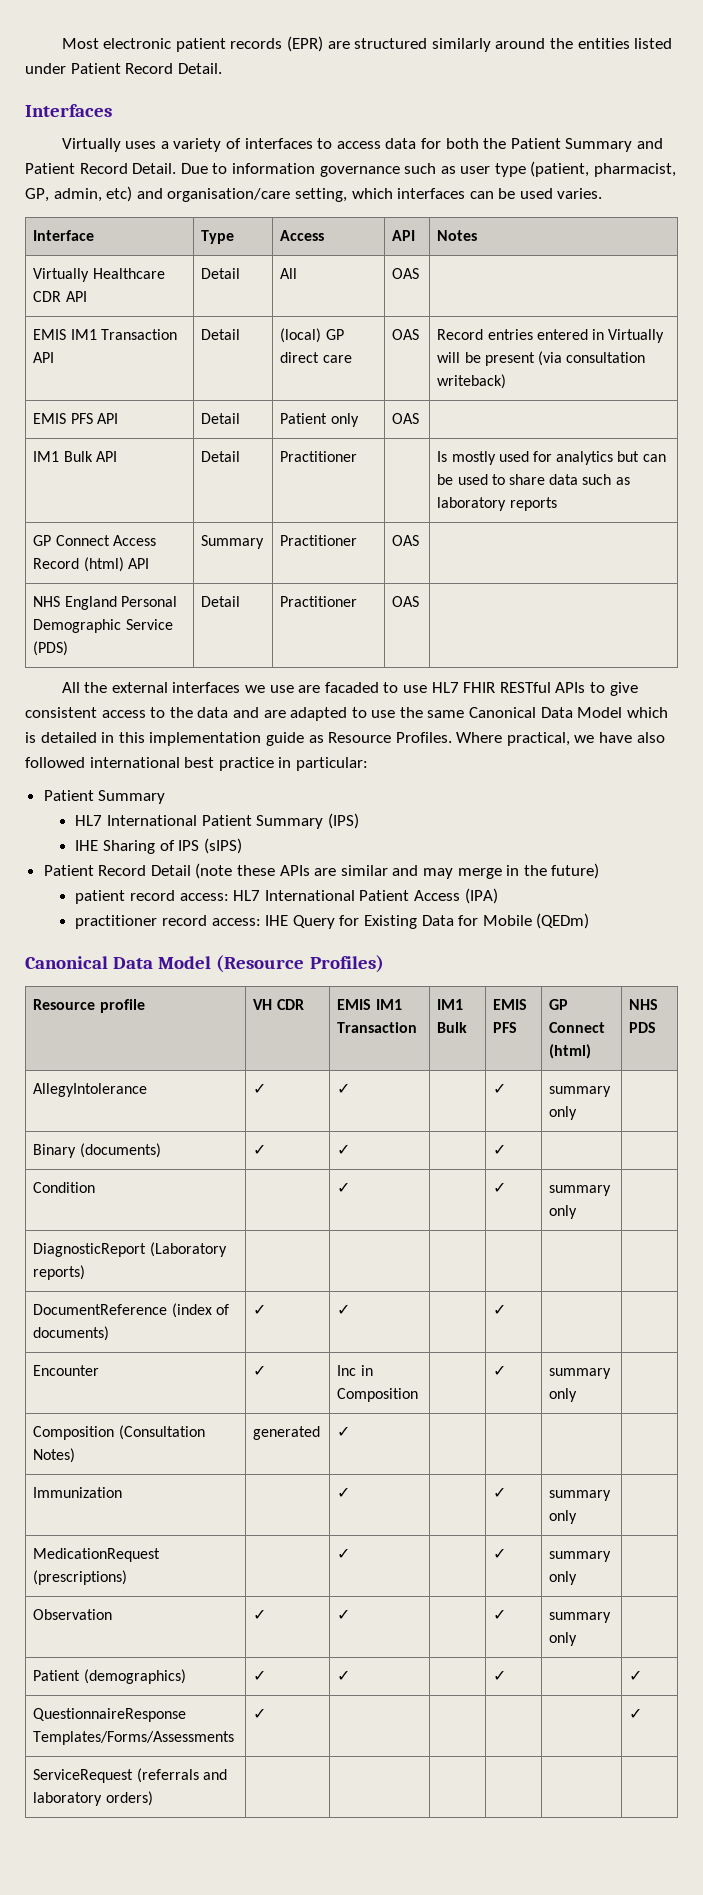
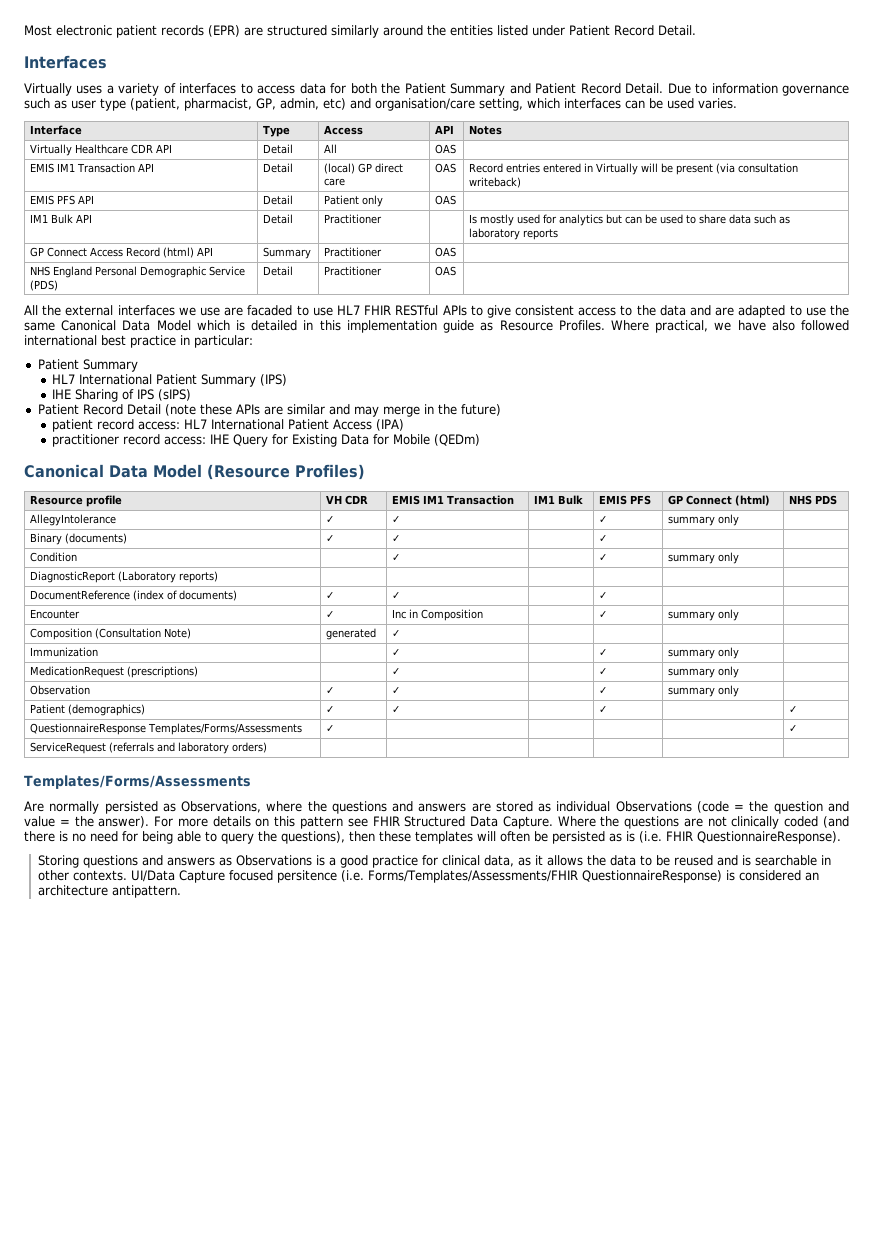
- Composition (Consultation Notes) | generated | ✓ | | | |
+ Composition (Consultation Note) | generated | ✓ | | | |
  ServiceRequest (referrals and laboratory orders) | | | | | |
+ Templates/Forms/Assessments
+ Are normally persisted as Observations, where the questions and answers are stored as individual Observations (code = the question and value = the answer). For more details on this pattern see FHIR Structured Data Capture. Where the questions are not clinically coded (and there is no need for being able to query the questions), then these templates will often be persisted as is (i.e. FHIR QuestionnaireResponse).
+ Storing questions and answers as Observations is a good practice for clinical data, as it allows the data to be reused and is searchable in other contexts. UI/Data Capture focused persitence (i.e. Forms/Templates/Assessments/FHIR QuestionnaireResponse) is considered an architecture antipattern.

